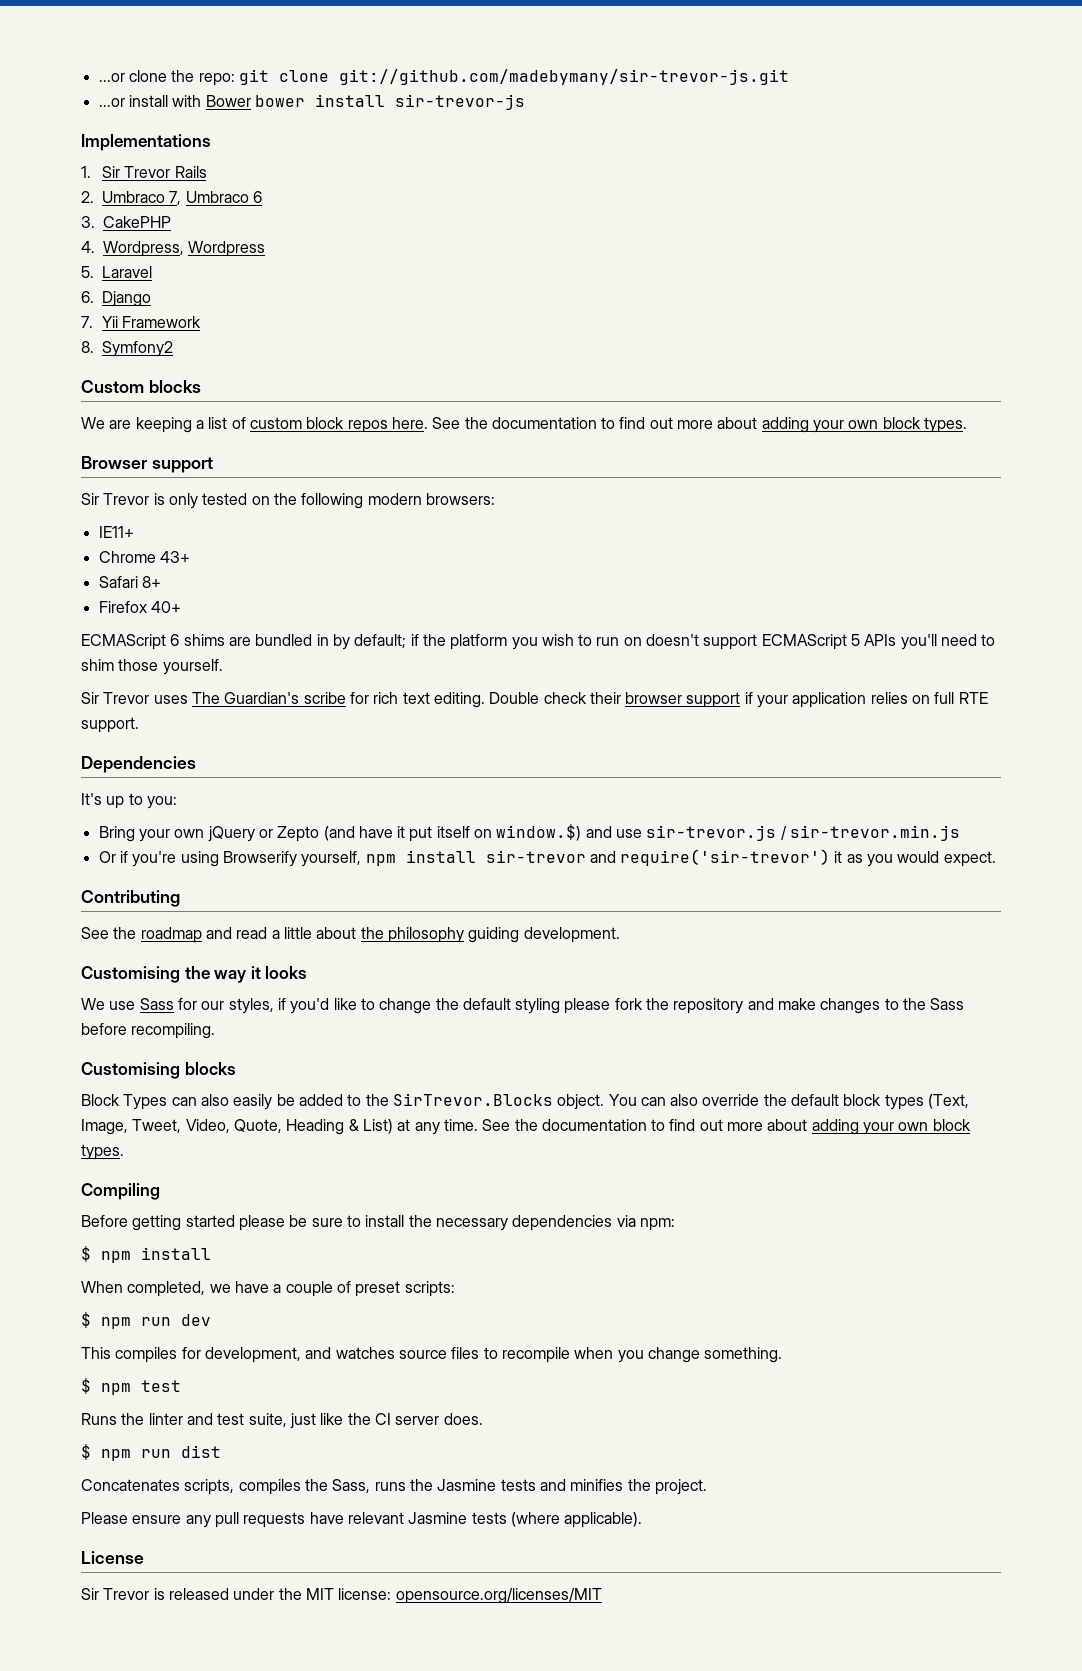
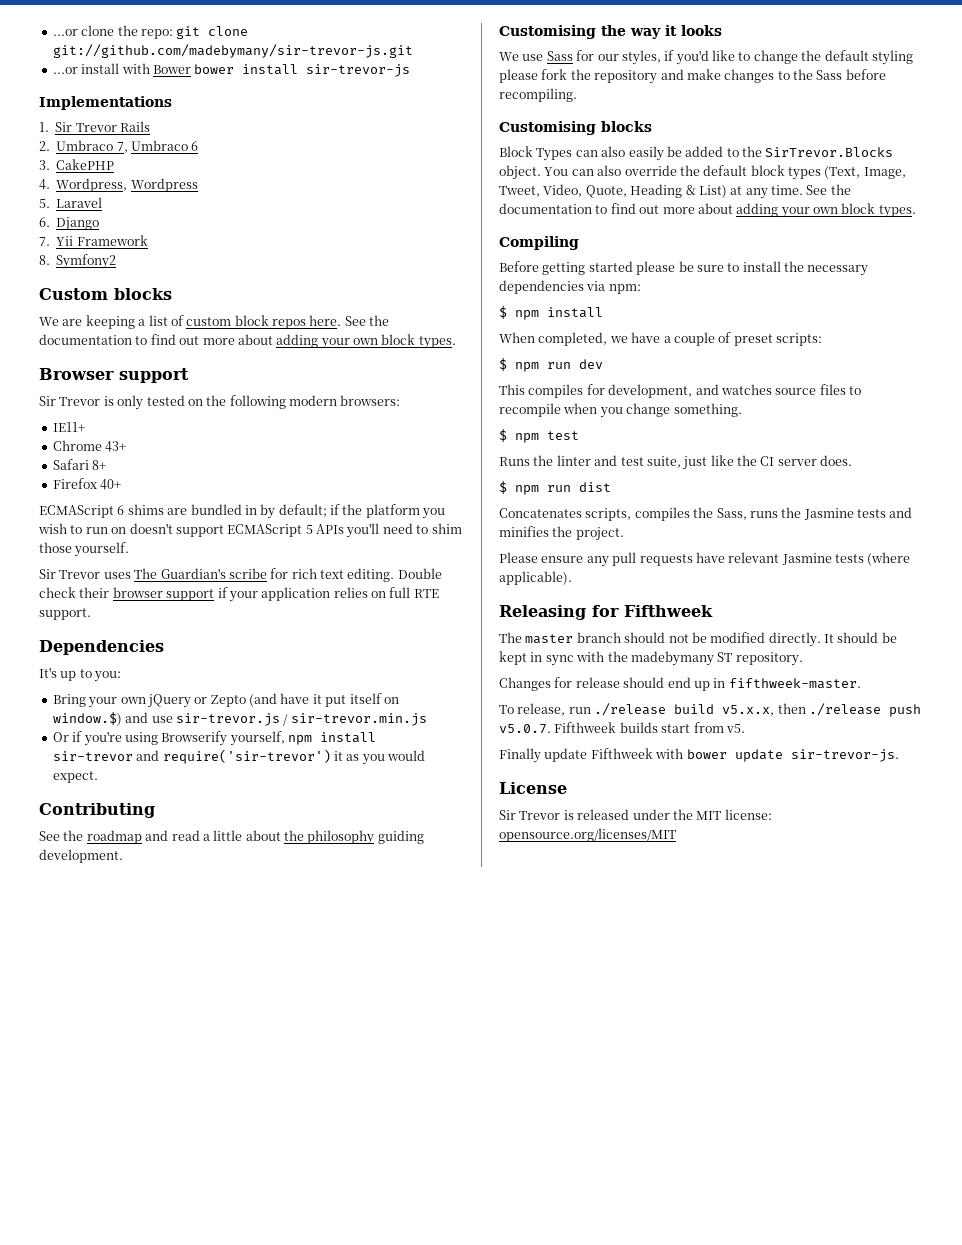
+ Releasing for Fifthweek
+ The master branch should not be modified directly. It should be kept in sync with the madebymany ST repository.
+ Changes for release should end up in fifthweek-master.
+ To release, run ./release build v5.x.x, then ./release push v5.0.7. Fifthweek builds start from v5.
+ Finally update Fifthweek with bower update sir-trevor-js.

